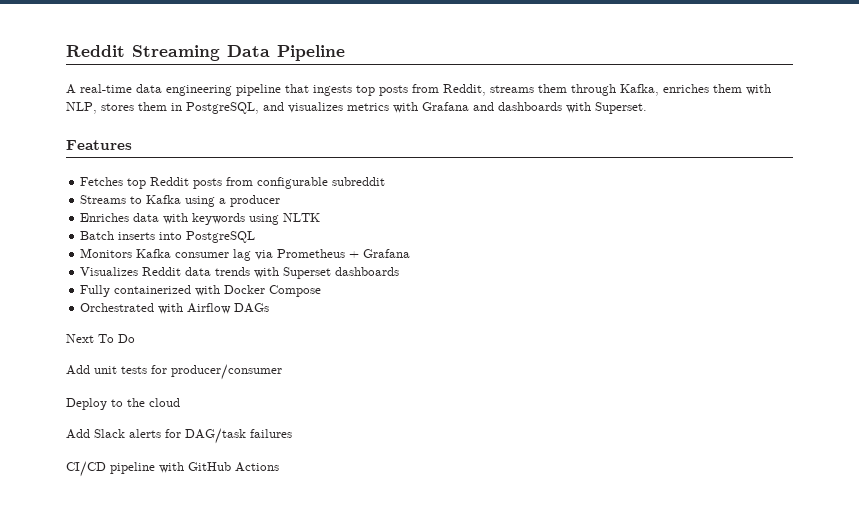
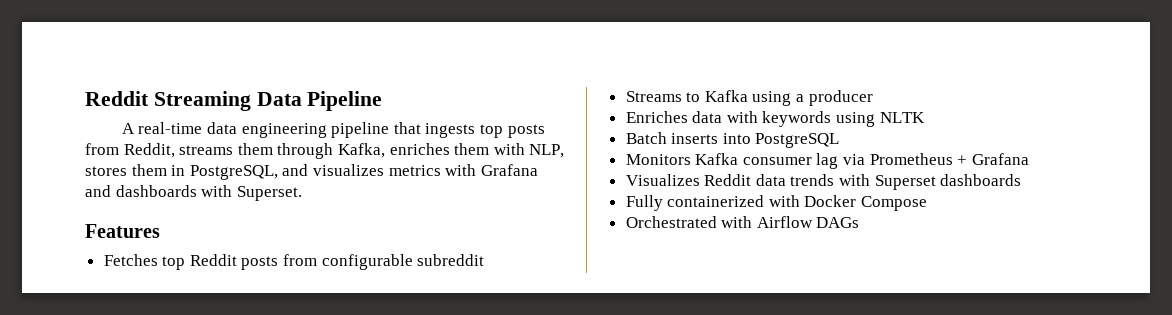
- Next To Do
- Add unit tests for producer/consumer
- Deploy to the cloud
- Add Slack alerts for DAG/task failures
- CI/CD pipeline with GitHub Actions

